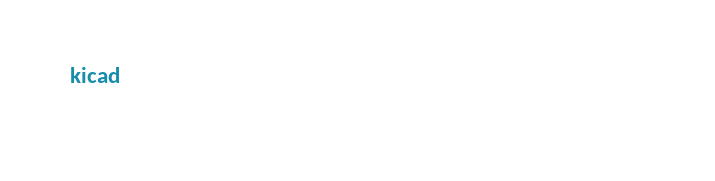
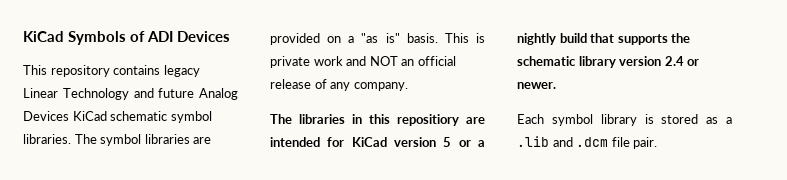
- kicad
+ KiCad Symbols of ADI Devices
+ This repository contains legacy Linear Technology and future Analog Devices KiCad schematic symbol libraries. The symbol libraries are provided on a "as is" basis. This is private work and NOT an official release of any company.
+ The libraries in this repositiory are intended for KiCad version 5 or a nightly build that supports the schematic library version 2.4 or newer.
+ Each symbol library is stored as a .lib and .dcm file pair.

